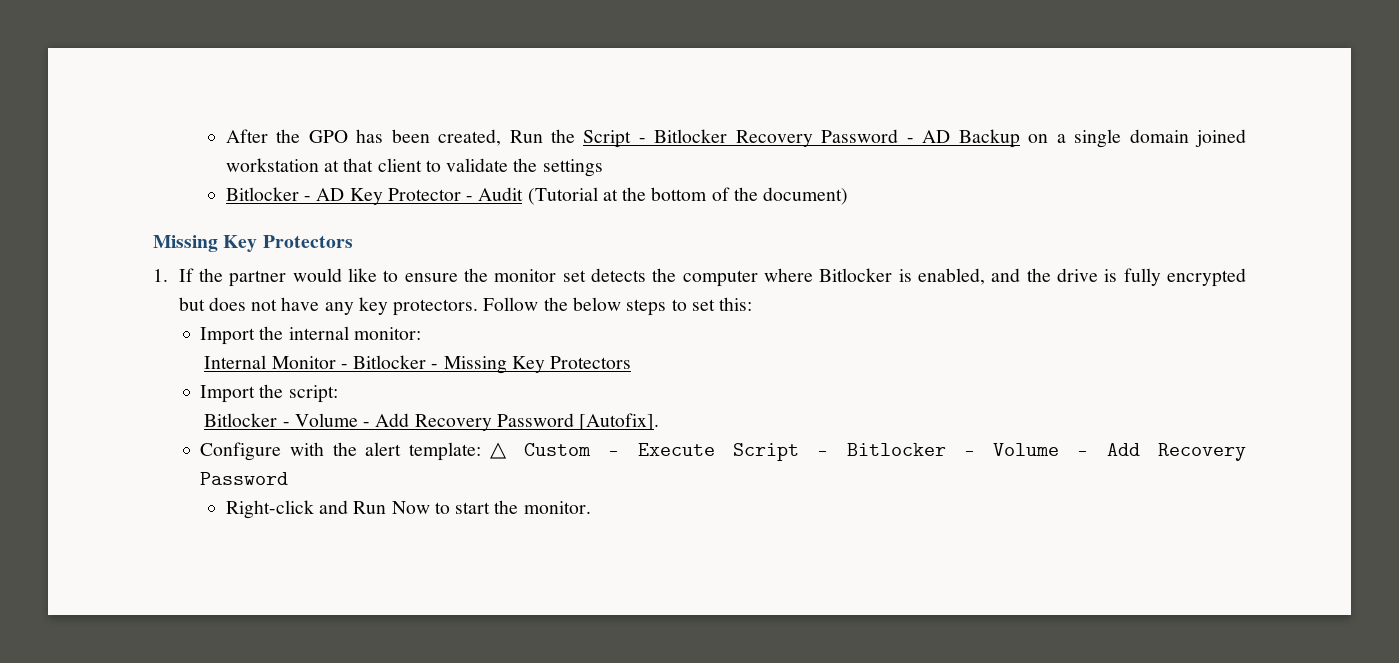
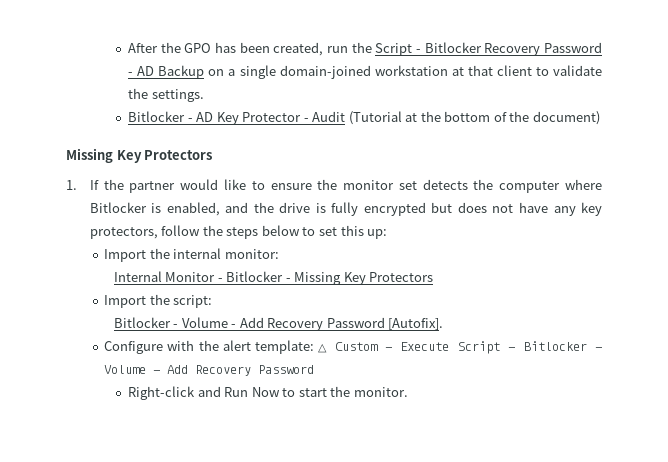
- After the GPO has been created, Run the Script - Bitlocker Recovery Password - AD Backup on a single domain joined workstation at that client to validate the settings
+ After the GPO has been created, run the Script - Bitlocker Recovery Password - AD Backup on a single domain-joined workstation at that client to validate the settings.
- 1. If the partner would like to ensure the monitor set detects the computer where Bitlocker is enabled, and the drive is fully encrypted but does not have any key protectors. Follow the below steps to set this:
+ 1. If the partner would like to ensure the monitor set detects the computer where Bitlocker is enabled, and the drive is fully encrypted but does not have any key protectors, follow the steps below to set this up:

